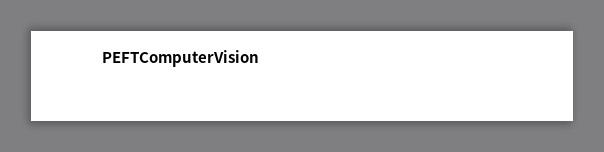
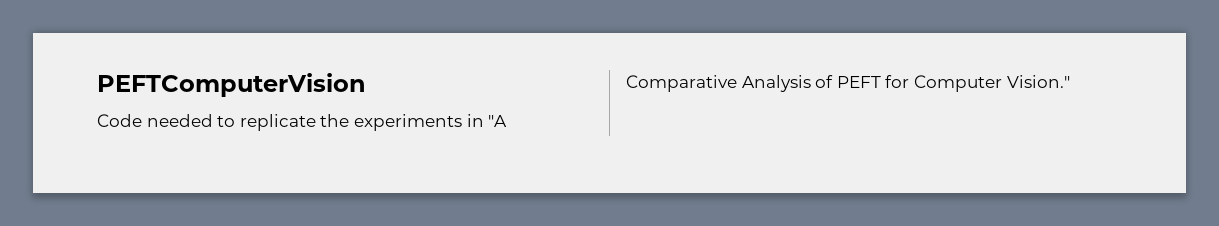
+ Code needed to replicate the experiments in "A Comparative Analysis of PEFT for Computer Vision."

